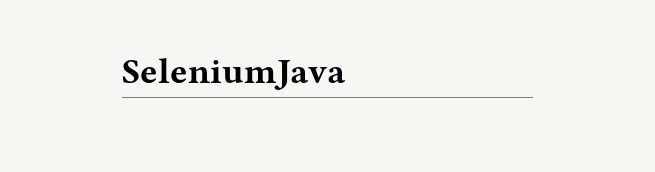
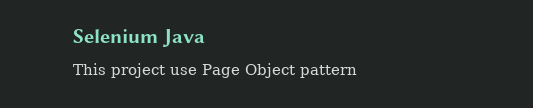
- SeleniumJava
+ Selenium Java
+ This project use Page Object pattern

